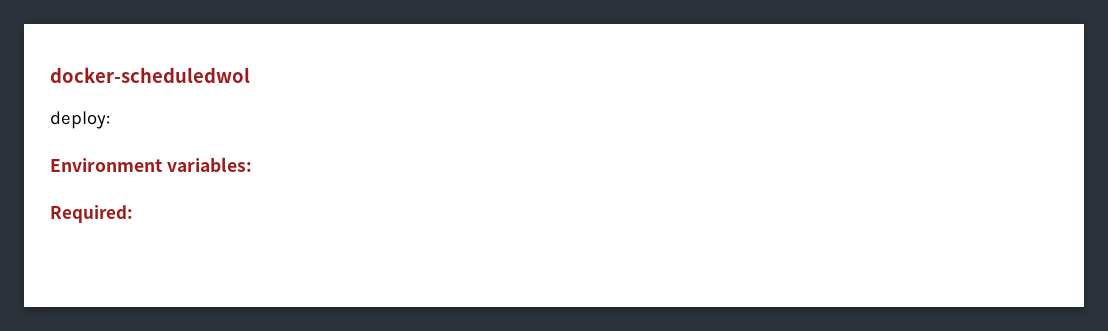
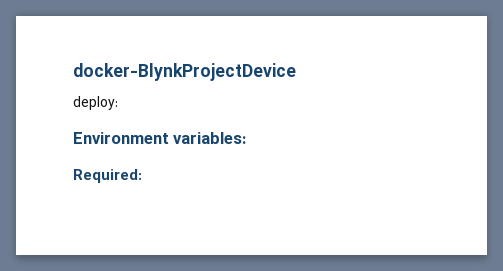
- docker-scheduledwol
+ docker-BlynkProjectDevice

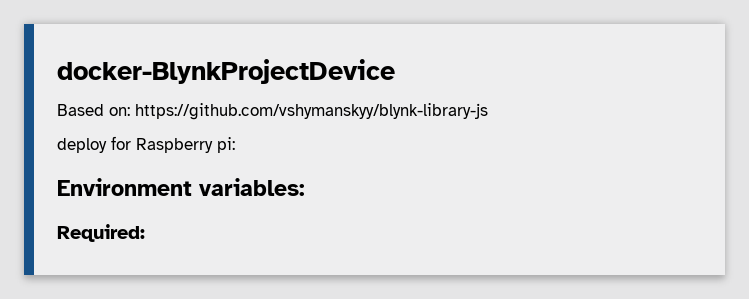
- deploy:
+ Based on: https://github.com/vshymanskyy/blynk-library-js
+ deploy for Raspberry pi:

